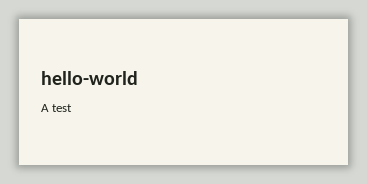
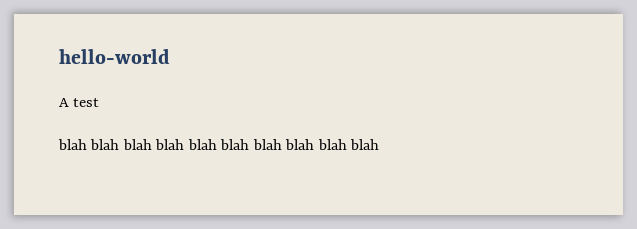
+ blah blah blah blah blah blah blah blah blah blah

